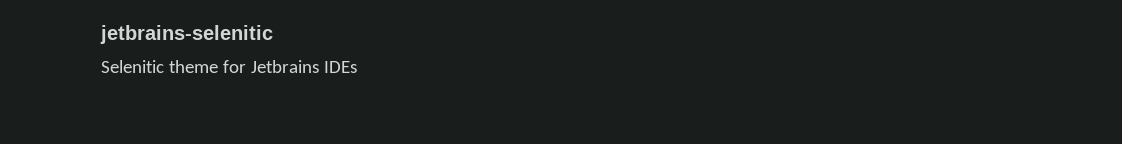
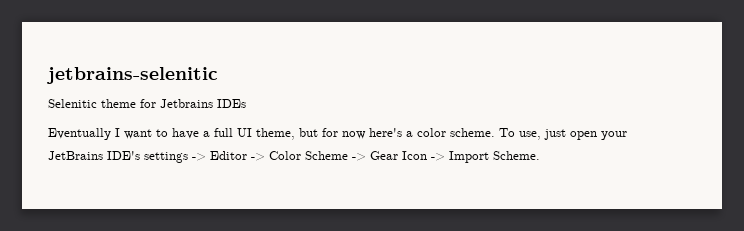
+ Eventually I want to have a full UI theme, but for now here's a color scheme. To use, just open your JetBrains IDE's settings -> Editor -> Color Scheme -> Gear Icon -> Import Scheme.

